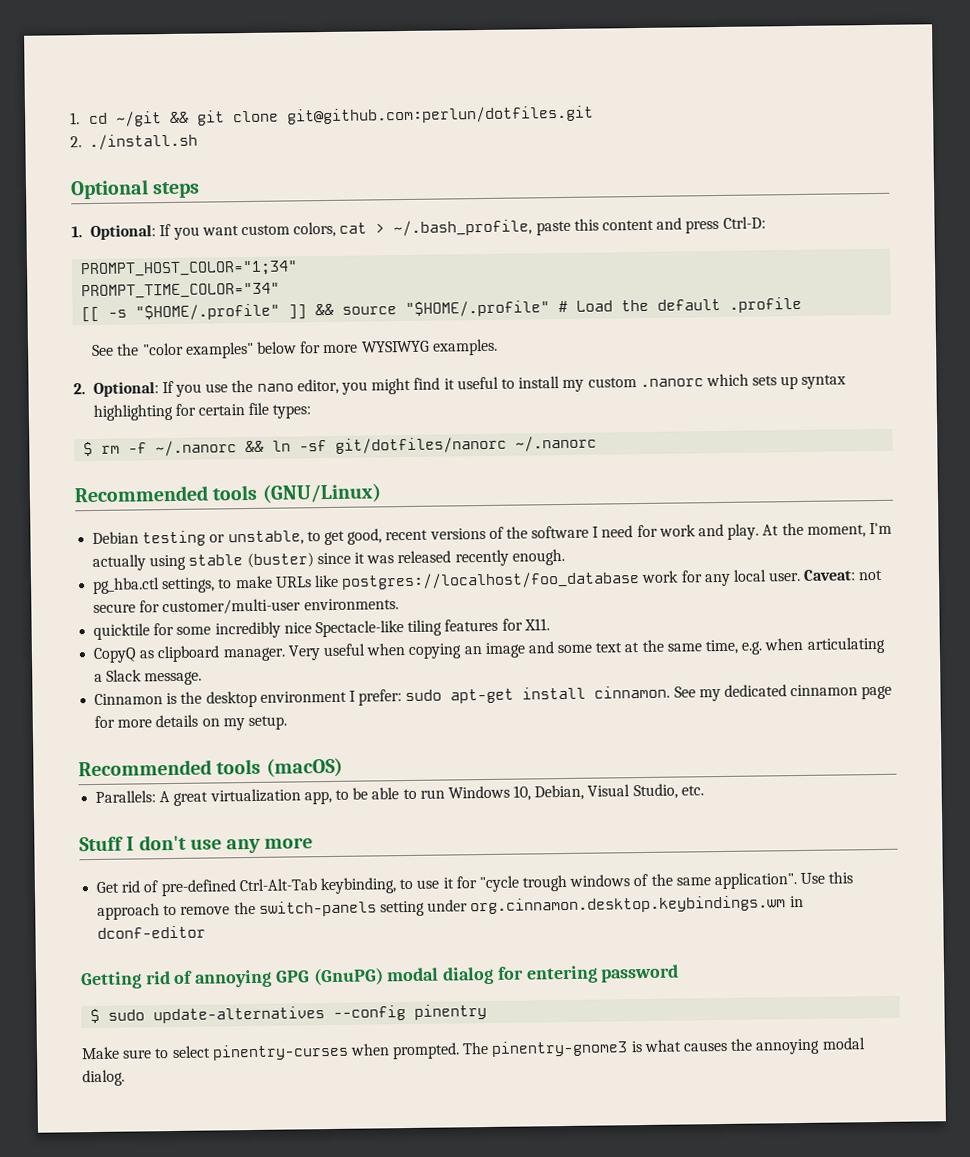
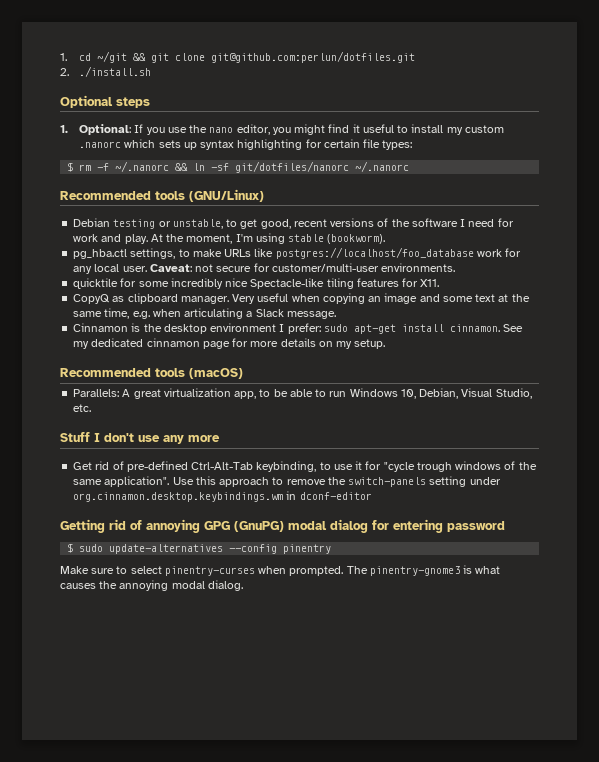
- 1. Optional: If you want custom colors, cat > ~/.bash_profile, paste this content and press Ctrl-D:
- PROMPT_HOST_COLOR="1;34"
- PROMPT_TIME_COLOR="34"
- [[ -s "$HOME/.profile" ]] && source "$HOME/.profile" # Load the default .profile
- See the "color examples" below for more WYSIWYG examples.
- 2. Optional: If you use the nano editor, you might find it useful to install my custom .nanorc which sets up syntax highlighting for certain file types:
+ 1. Optional: If you use the nano editor, you might find it useful to install my custom .nanorc which sets up syntax highlighting for certain file types:
- At the moment, I'm actually using stable (buster) since it was released recently enough.
+ At the moment, I'm using stable (bookworm).

